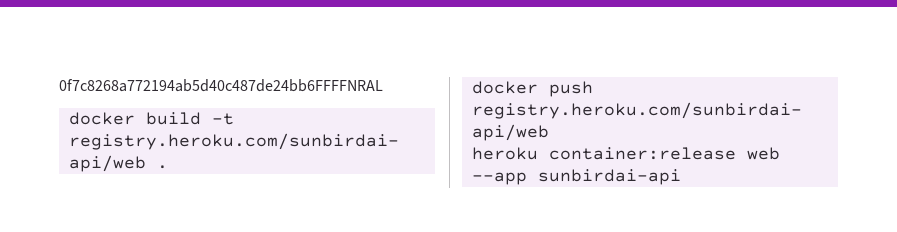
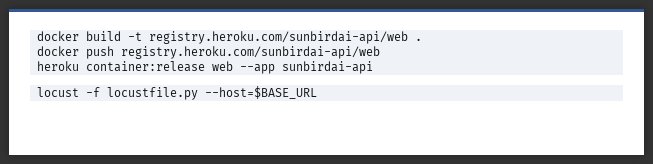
- 0f7c8268a772194ab5d40c487de24bb6FFFFNRAL
+ locust -f locustfile.py --host=$BASE_URL

